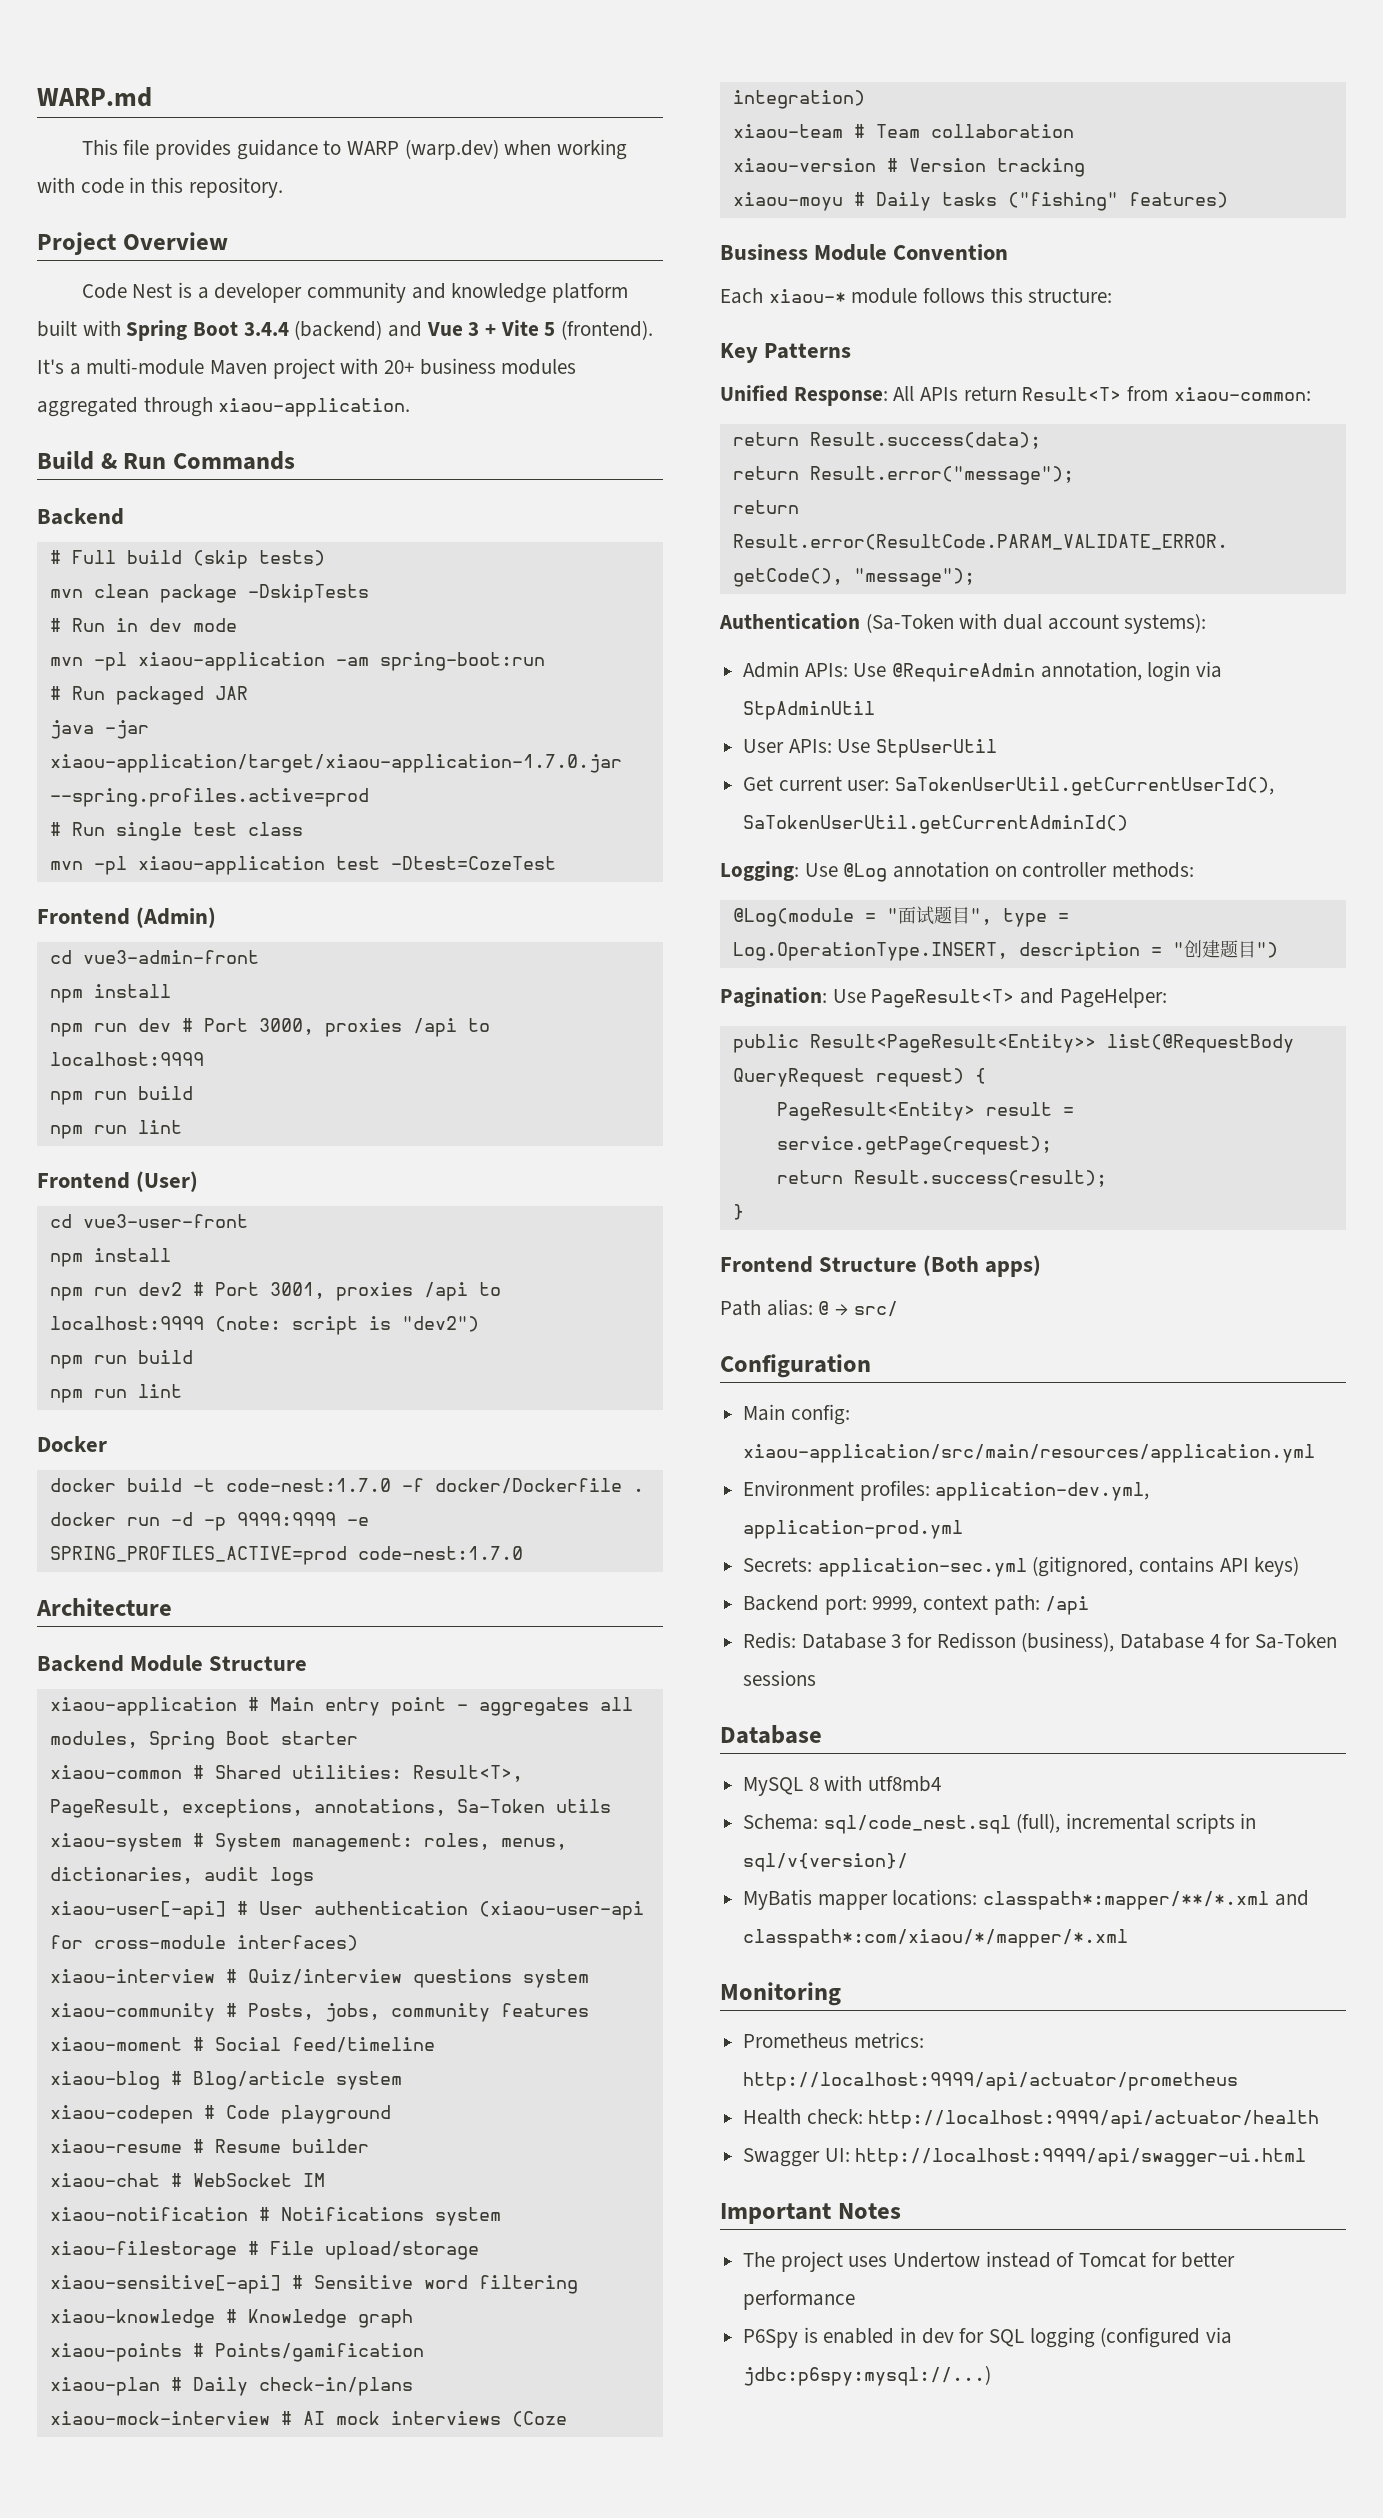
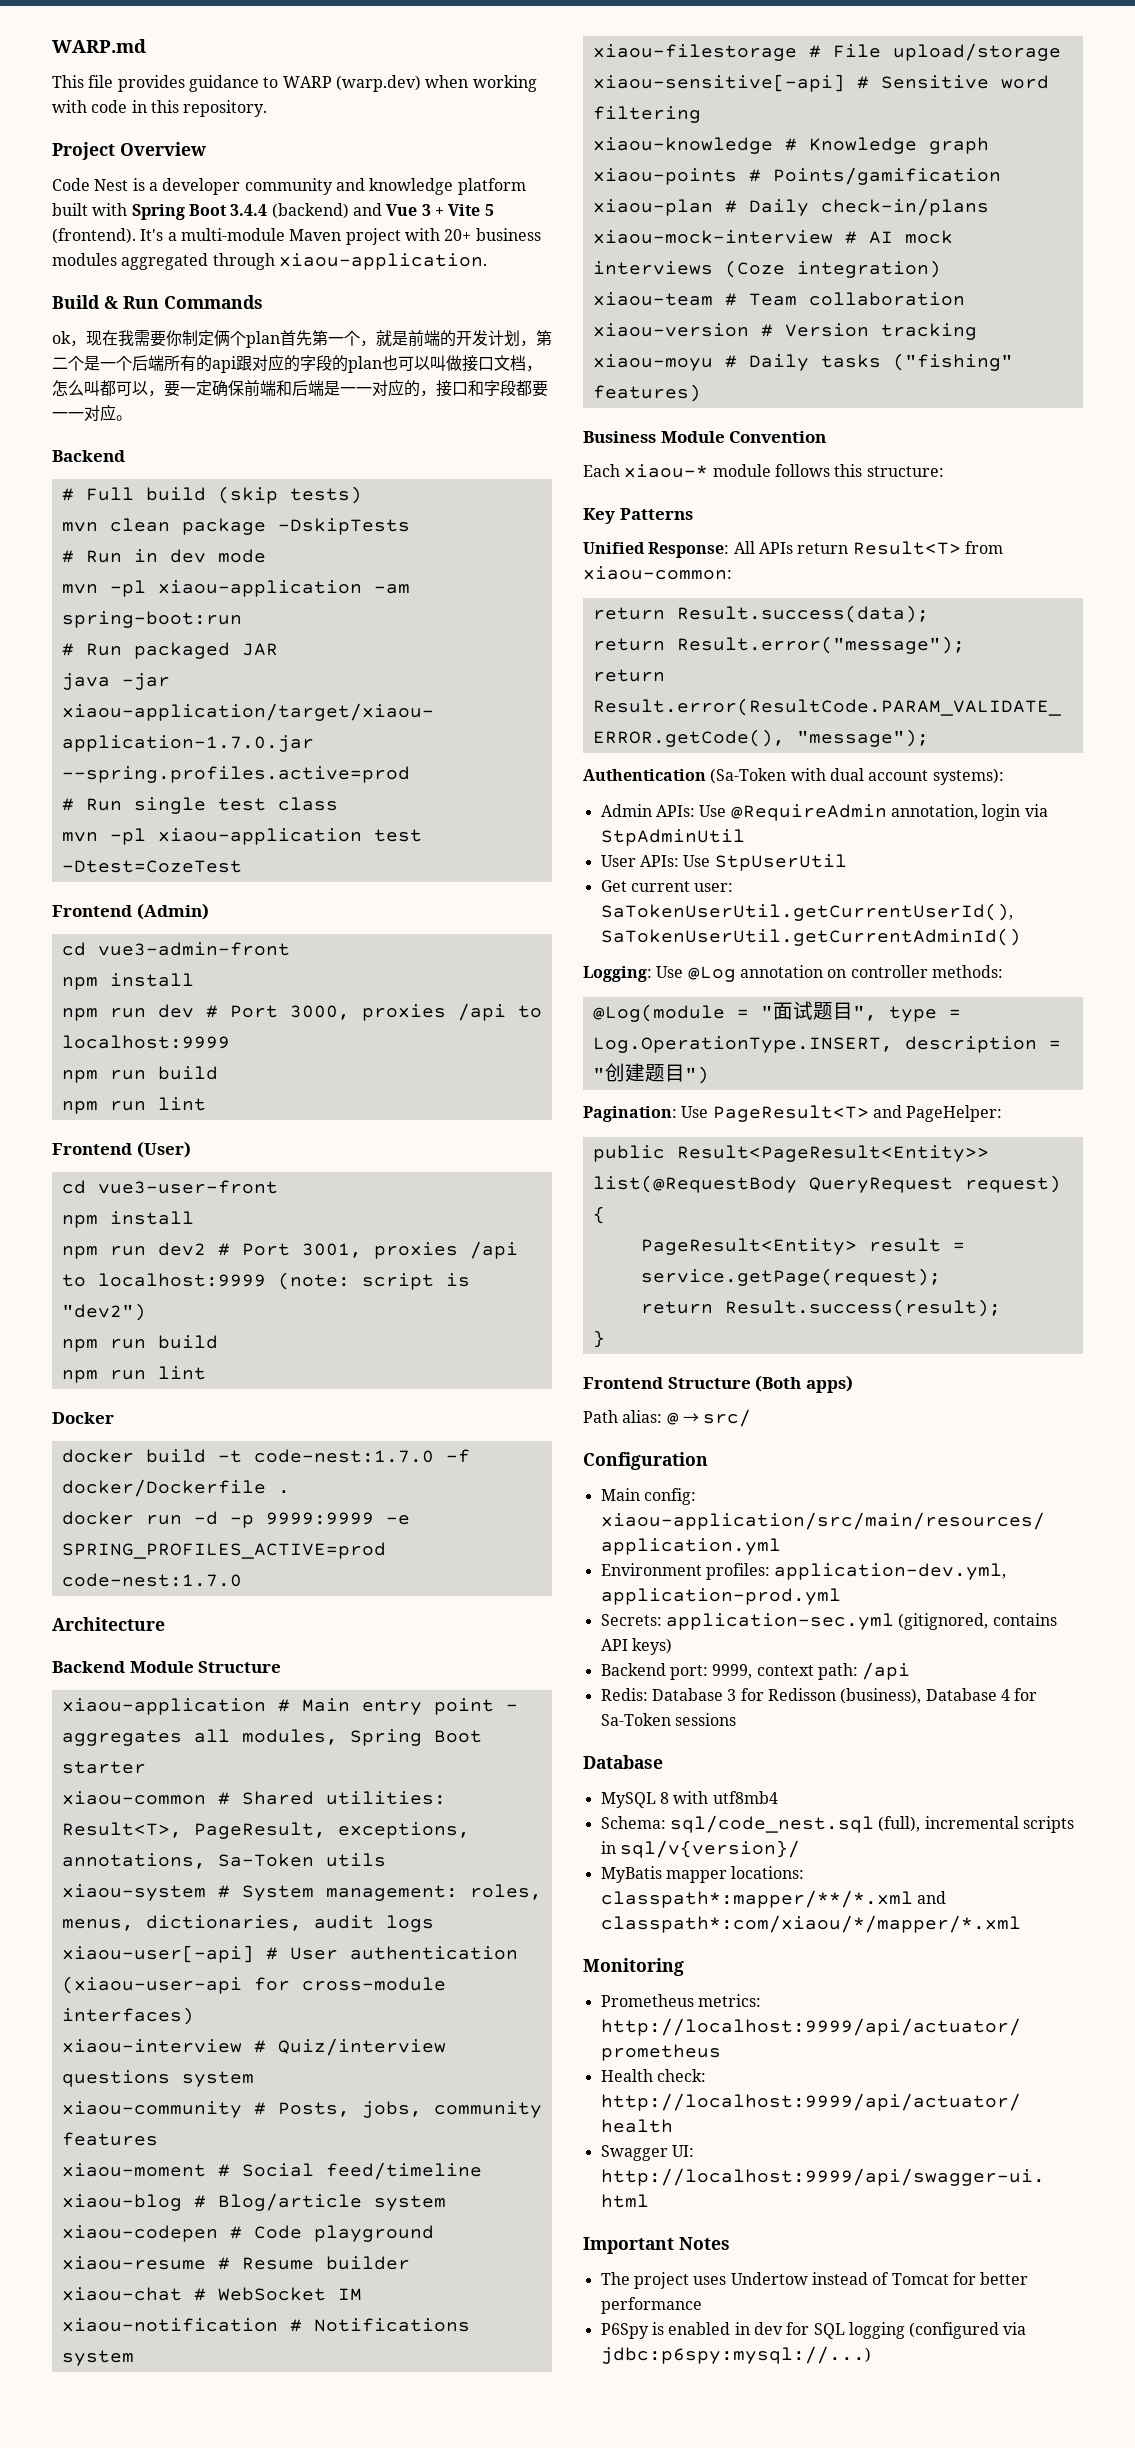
+ ok，现在我需要你制定俩个plan首先第一个，就是前端的开发计划，第二个是一个后端所有的api跟对应的字段的plan也可以叫做接口文档，怎么叫都可以，要一定确保前端和后端是一一对应的，接口和字段都要一一对应。

